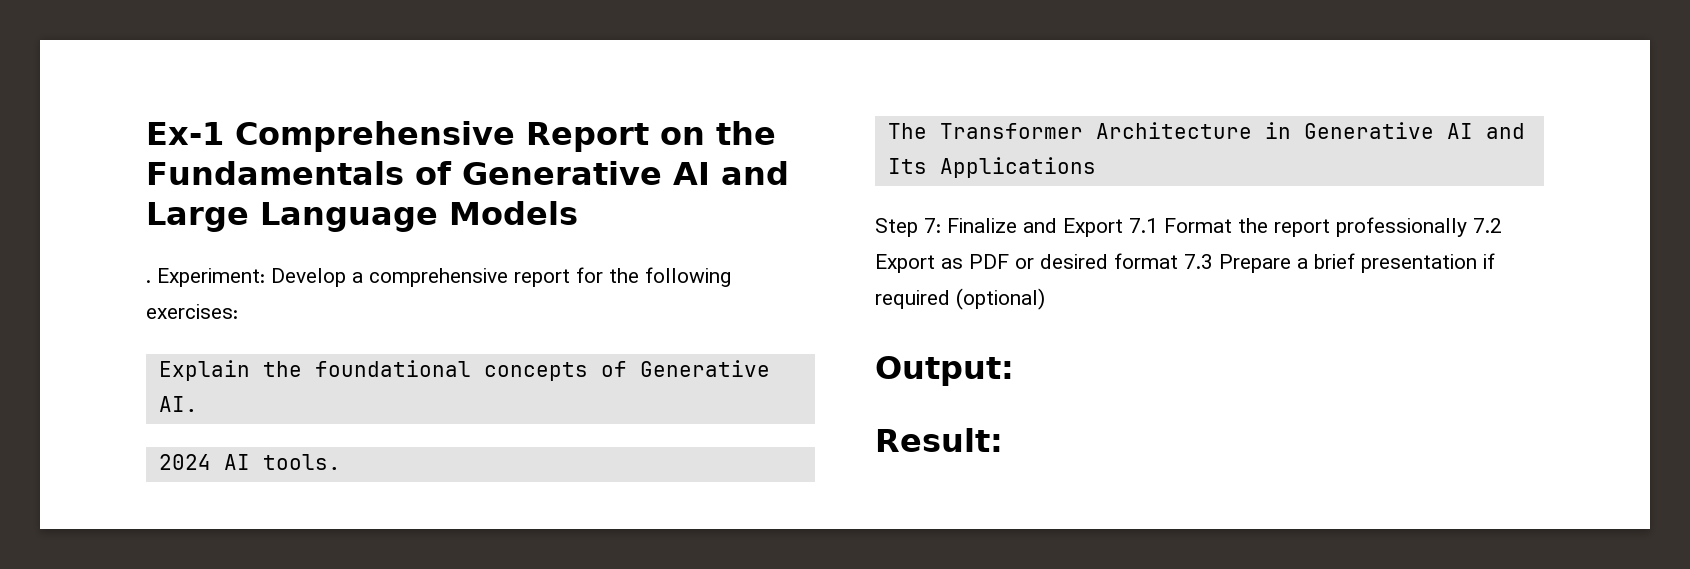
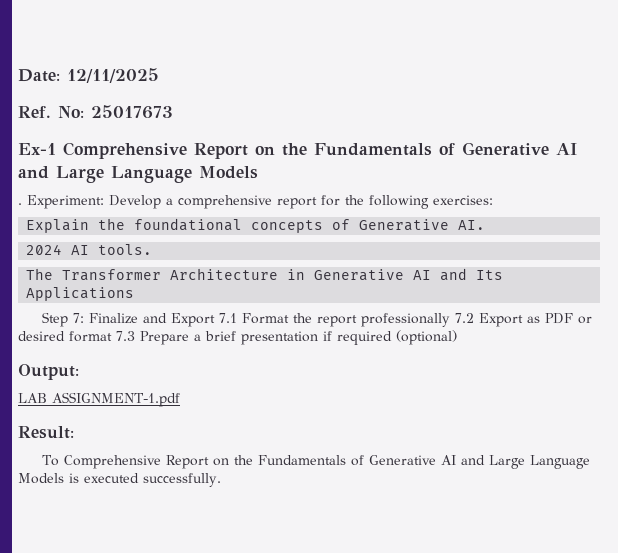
+ Date: 12/11/2025
+ Ref. No: 25017673
+ LAB ASSIGNMENT-1.pdf
+ To Comprehensive Report on the Fundamentals of Generative AI and Large Language Models is executed successfully.

